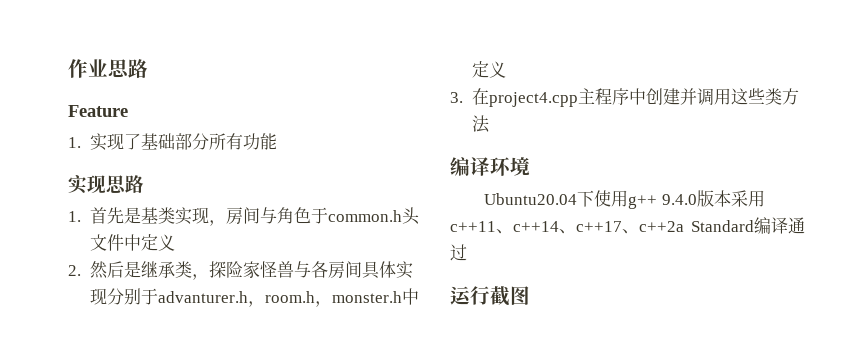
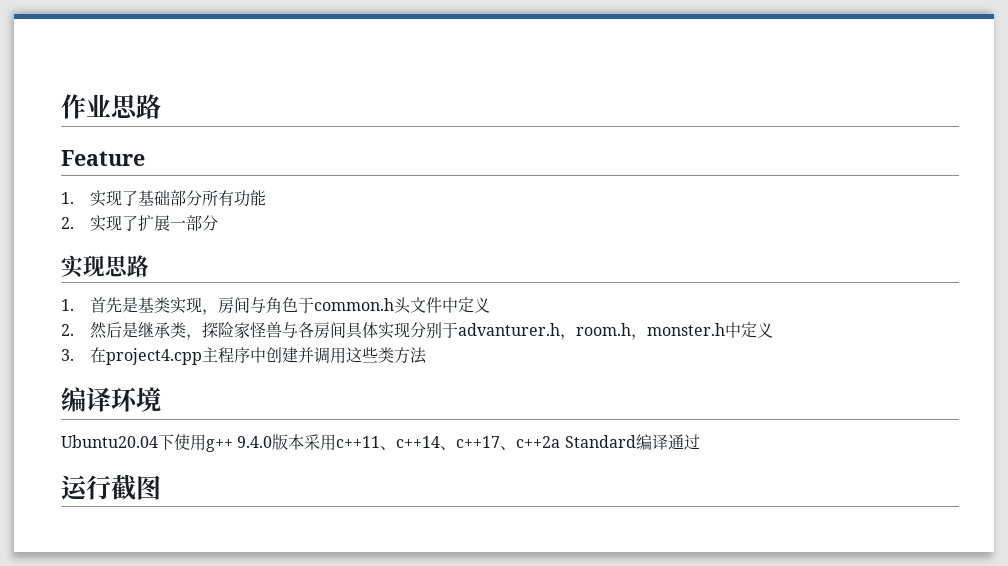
+ 2.实现了扩展一部分

